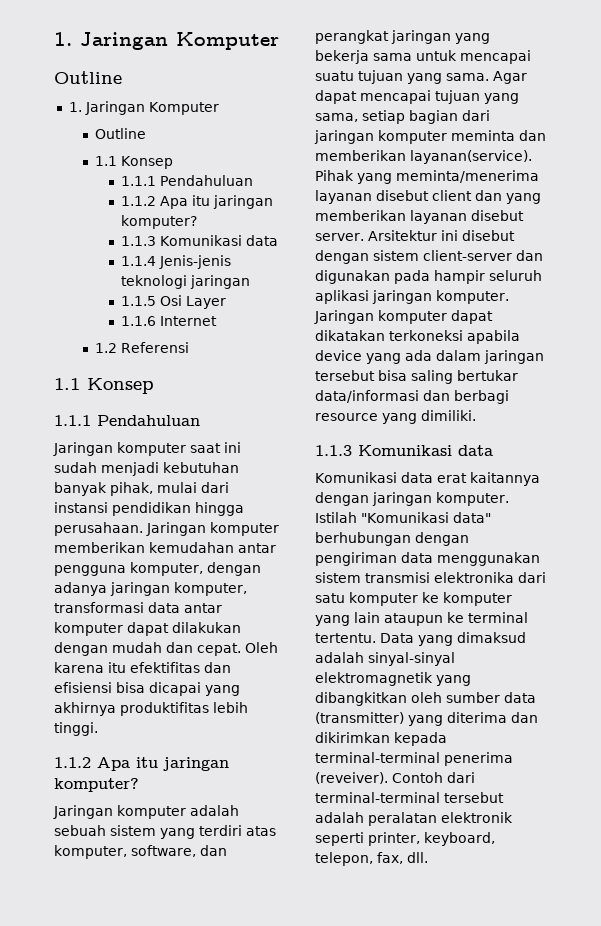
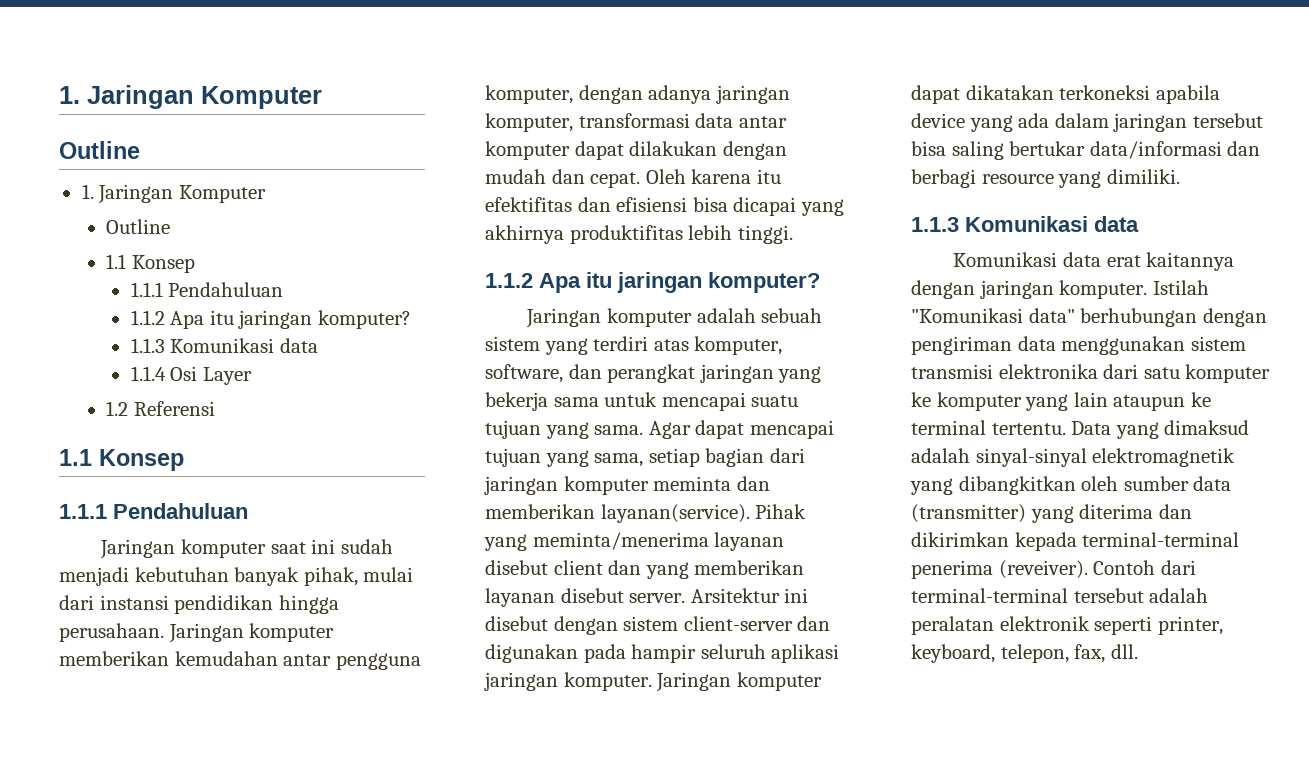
- 1.1.4 Jenis-jenis teknologi jaringan
- 1.1.5 Osi Layer
+ 1.1.4 Osi Layer
- 1.1.6 Internet

